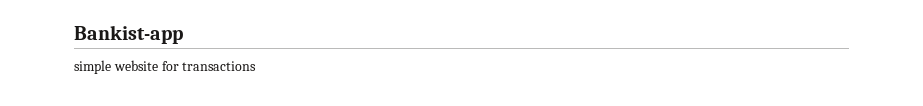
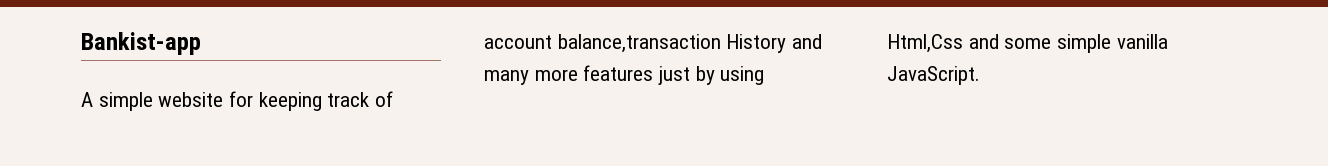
- simple website for transactions
+ A simple website for keeping track of account balance,transaction History and many more features just by using Html,Css and some simple vanilla JavaScript.

